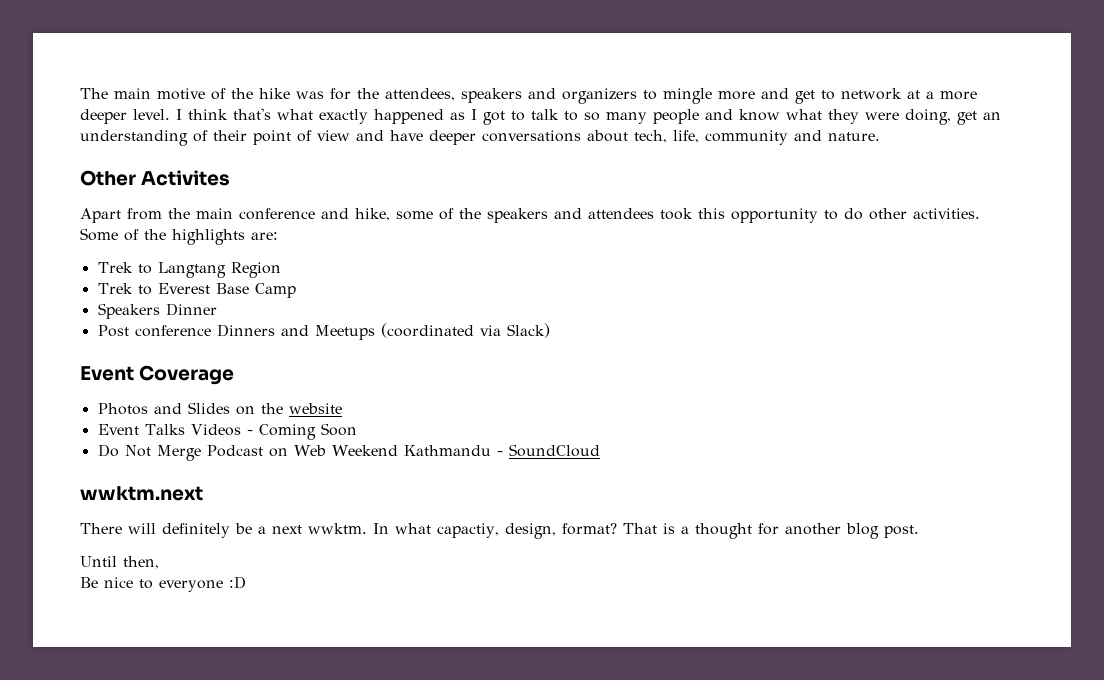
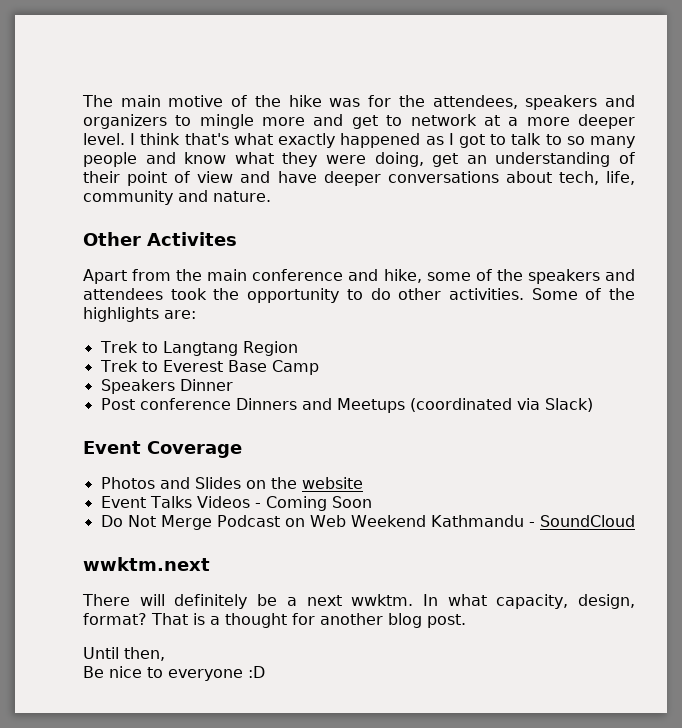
- Apart from the main conference and hike, some of the speakers and attendees took this opportunity to do other activities.
+ Apart from the main conference and hike, some of the speakers and attendees took the opportunity to do other activities.
- In what capactiy, design, format?
+ In what capacity, design, format?

